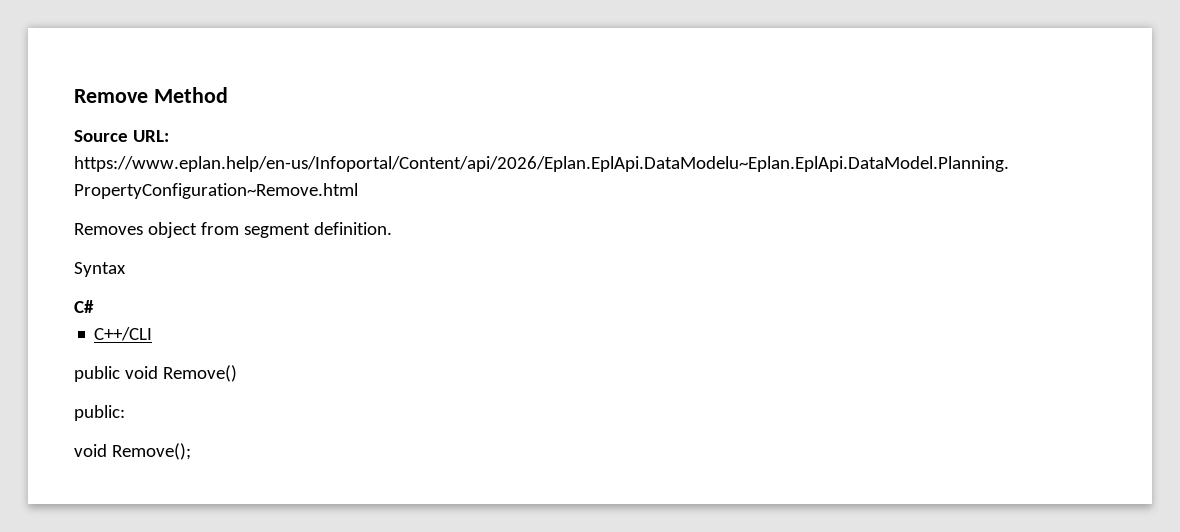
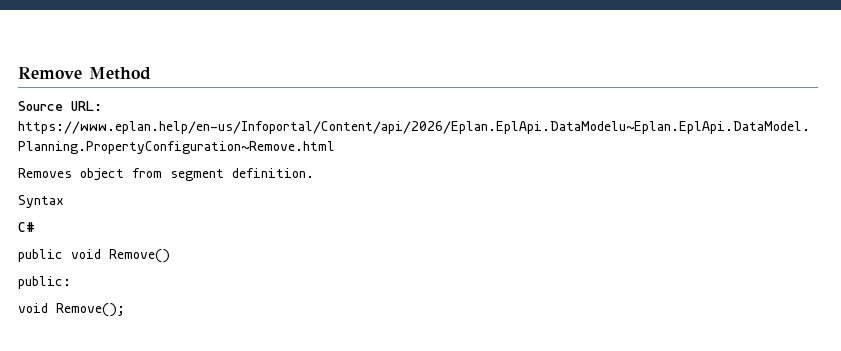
- C++/CLI

